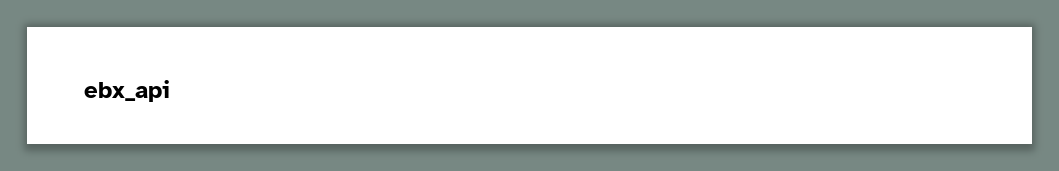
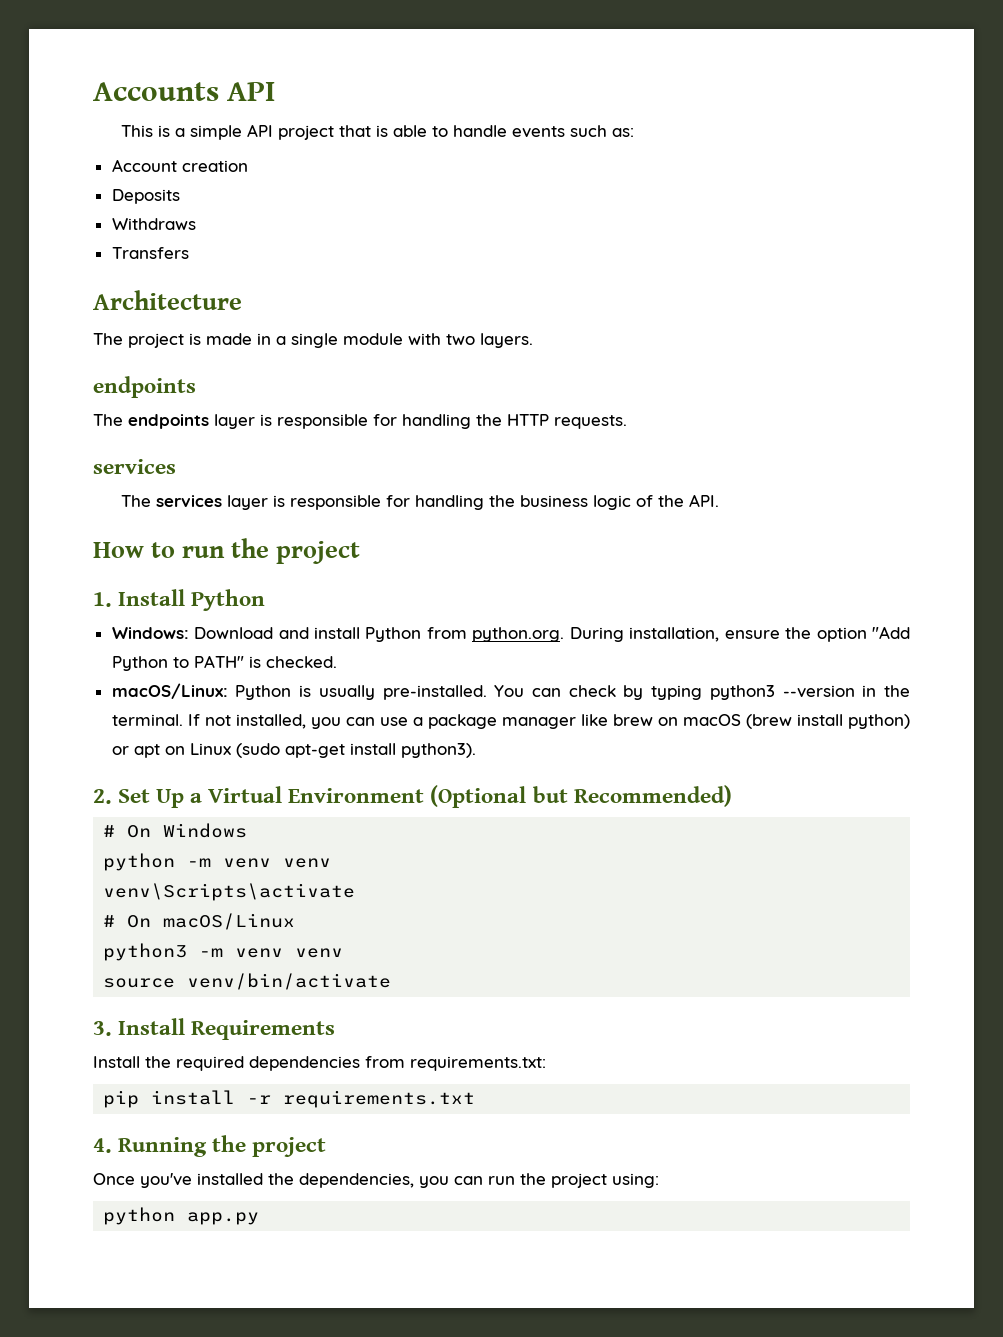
- ebx_api
+ Accounts API
+ This is a simple API project that is able to handle events such as:
+ Account creation
+ Deposits
+ Withdraws
+ Transfers
+ Architecture
+ The project is made in a single module with two layers.
+ endpoints
+ The endpoints layer is responsible for handling the HTTP requests.
+ services
+ The services layer is responsible for handling the business logic of the API.
+ How to run the project
+ 1. Install Python
+ Windows: Download and install Python from python.org. During installation, ensure the option "Add Python to PATH" is checked.
+ macOS/Linux: Python is usually pre-installed. You can check by typing python3 --version in the terminal. If not installed, you can use a package manager like brew on macOS (brew install python) or apt on Linux (sudo apt-get install python3).
+ 2. Set Up a Virtual Environment (Optional but Recommended)
+ # On Windows
+ python -m venv venv
+ venv\Scripts\activate
+ # On macOS/Linux
+ python3 -m venv venv
+ source venv/bin/activate
+ 3. Install Requirements
+ Install the required dependencies from requirements.txt:
+ pip install -r requirements.txt
+ 4. Running the project
+ Once you've installed the dependencies, you can run the project using:
+ python app.py

